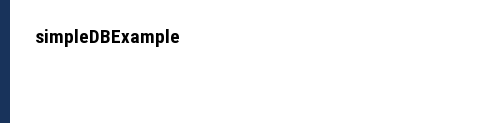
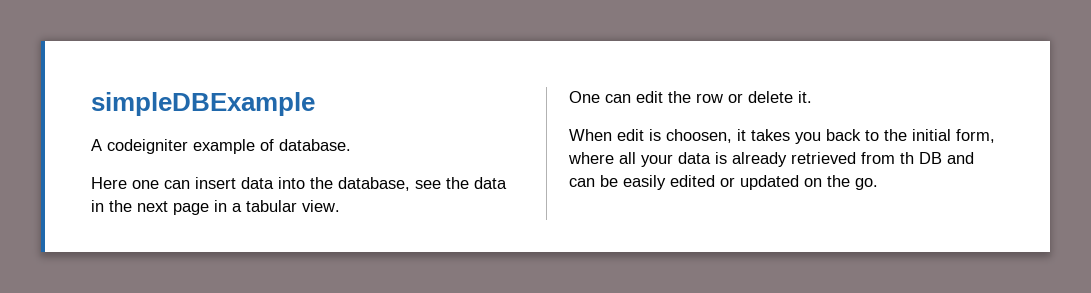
+ A codeigniter example of database.
+ Here one can insert data into the database, see the data in the next page in a tabular view.
+ One can edit the row or delete it.
+ When edit is choosen, it takes you back to the initial form, where all your data is already retrieved from th DB and can be easily edited or updated on the go.

